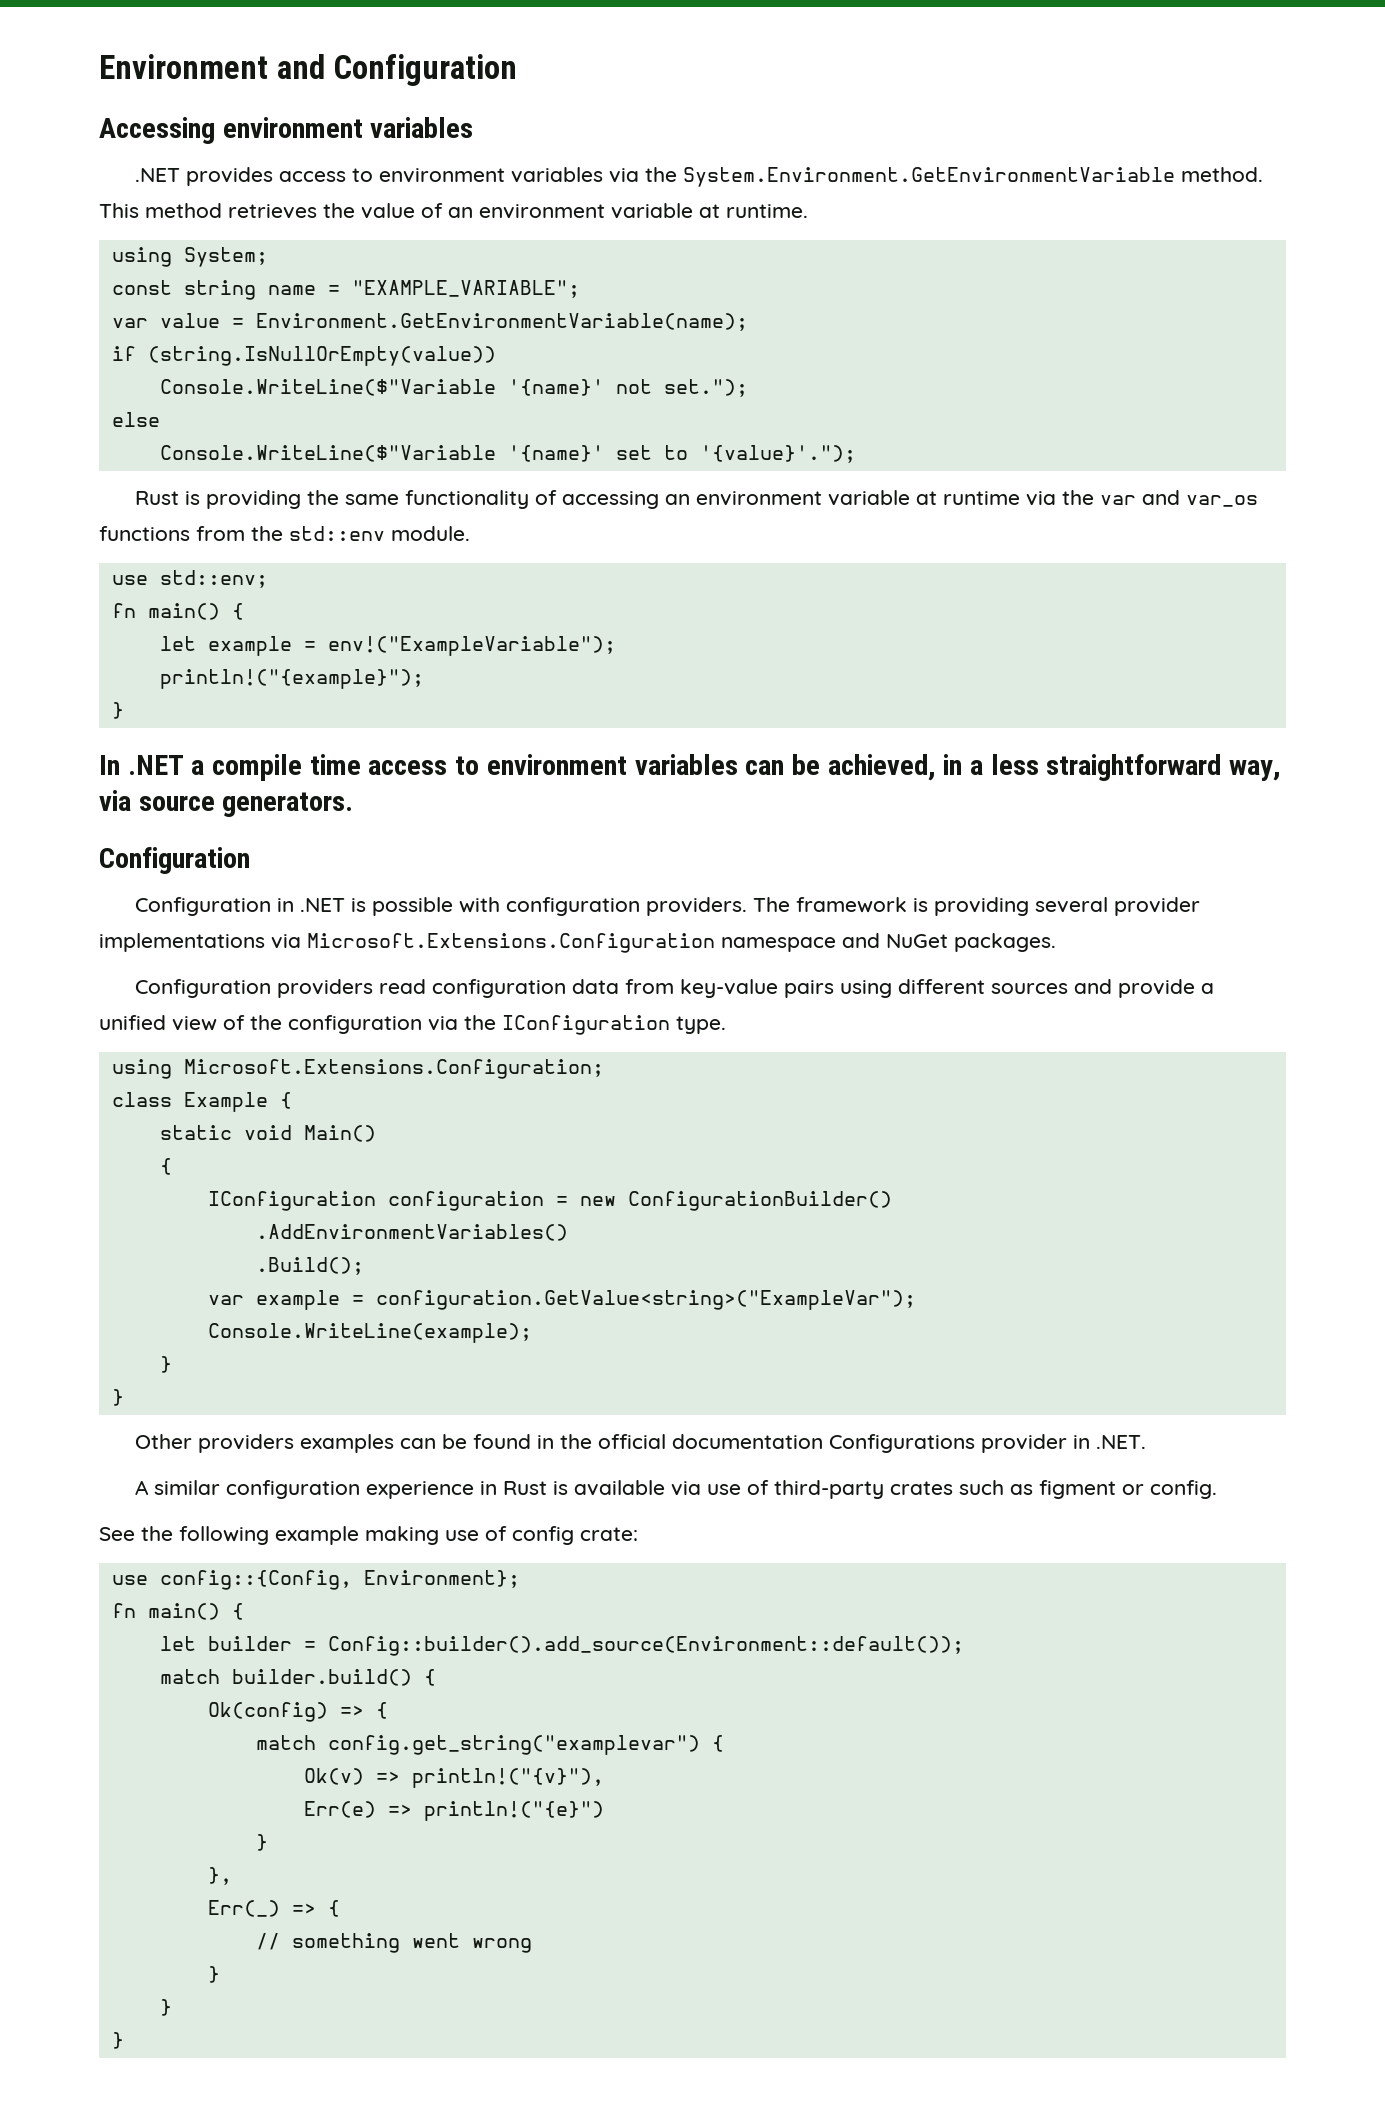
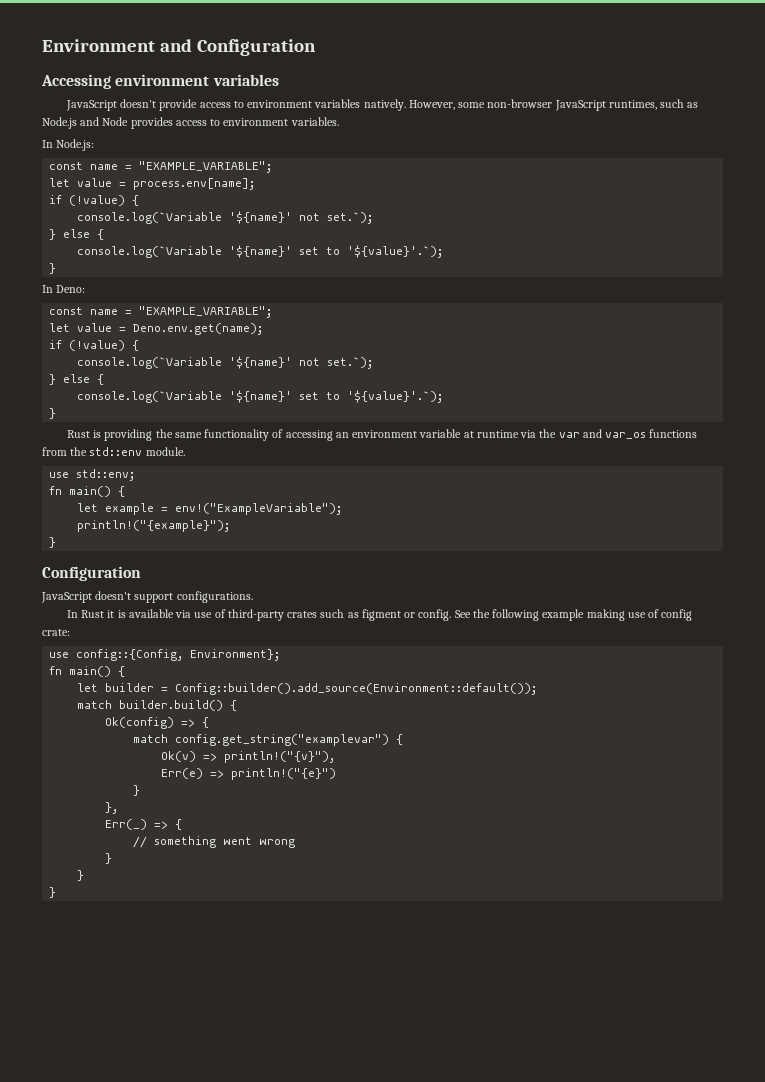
- .NET provides access to environment variables via the System.Environment.GetEnvironmentVariable method. This method retrieves the value of an environment variable at runtime.
- using System;
- const string name = "EXAMPLE_VARIABLE";
- var value = Environment.GetEnvironmentVariable(name);
- if (string.IsNullOrEmpty(value))
- Console.WriteLine($"Variable '{name}' not set.");
- else
- Console.WriteLine($"Variable '{name}' set to '{value}'.");
+ JavaScript doesn't provide access to environment variables natively. However, some non-browser JavaScript runtimes, such as Node.js and Node provides access to environment variables.
+ In Node.js:
+ const name = "EXAMPLE_VARIABLE";
+ let value = process.env[name];
+ if (!value) {
+ console.log(`Variable '${name}' not set.`);
+ } else {
+ console.log(`Variable '${name}' set to '${value}'.`);
+ }
+ In Deno:
+ const name = "EXAMPLE_VARIABLE";
+ let value = Deno.env.get(name);
+ if (!value) {
+ console.log(`Variable '${name}' not set.`);
+ } else {
+ console.log(`Variable '${name}' set to '${value}'.`);
+ }
  println!("{example}");
  }
- In .NET a compile time access to environment variables can be achieved, in a less straightforward way, via source generators.
  Configuration
- Configuration in .NET is possible with configuration providers. The framework is providing several provider implementations via Microsoft.Extensions.Configuration namespace and NuGet packages.
- Configuration providers read configuration data from key-value pairs using different sources and provide a unified view of the configuration via the IConfiguration type.
- using Microsoft.Extensions.Configuration;
- class Example {
- static void Main()
- {
- IConfiguration configuration = new ConfigurationBuilder()
- .AddEnvironmentVariables()
- .Build();
- var example = configuration.GetValue<string>("ExampleVar");
- Console.WriteLine(example);
- }
- }
- Other providers examples can be found in the official documentation Configurations provider in .NET.
- A similar configuration experience in Rust is available via use of third-party crates such as figment or config.
- See the following example making use of config crate:
+ JavaScript doesn't support configurations.
+ In Rust it is available via use of third-party crates such as figment or config. See the following example making use of config crate:

